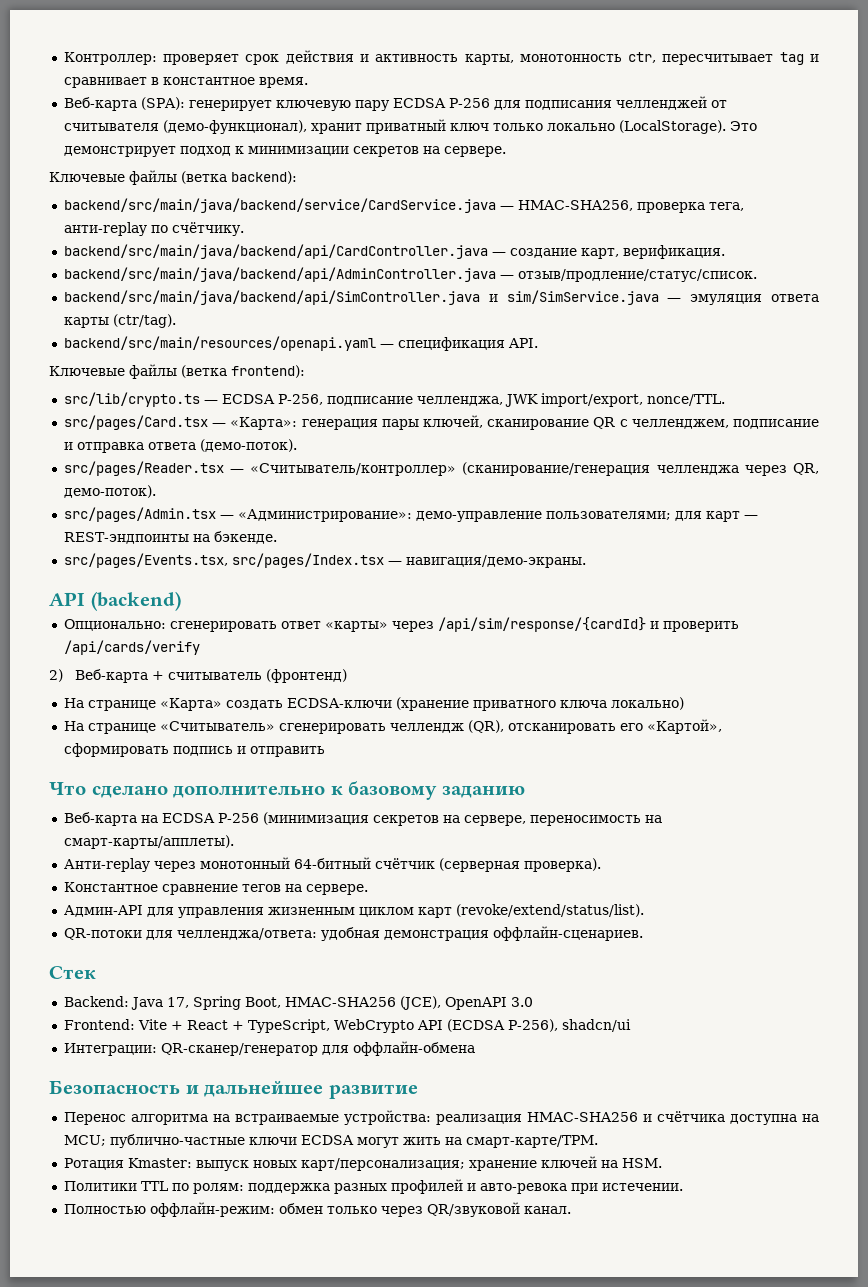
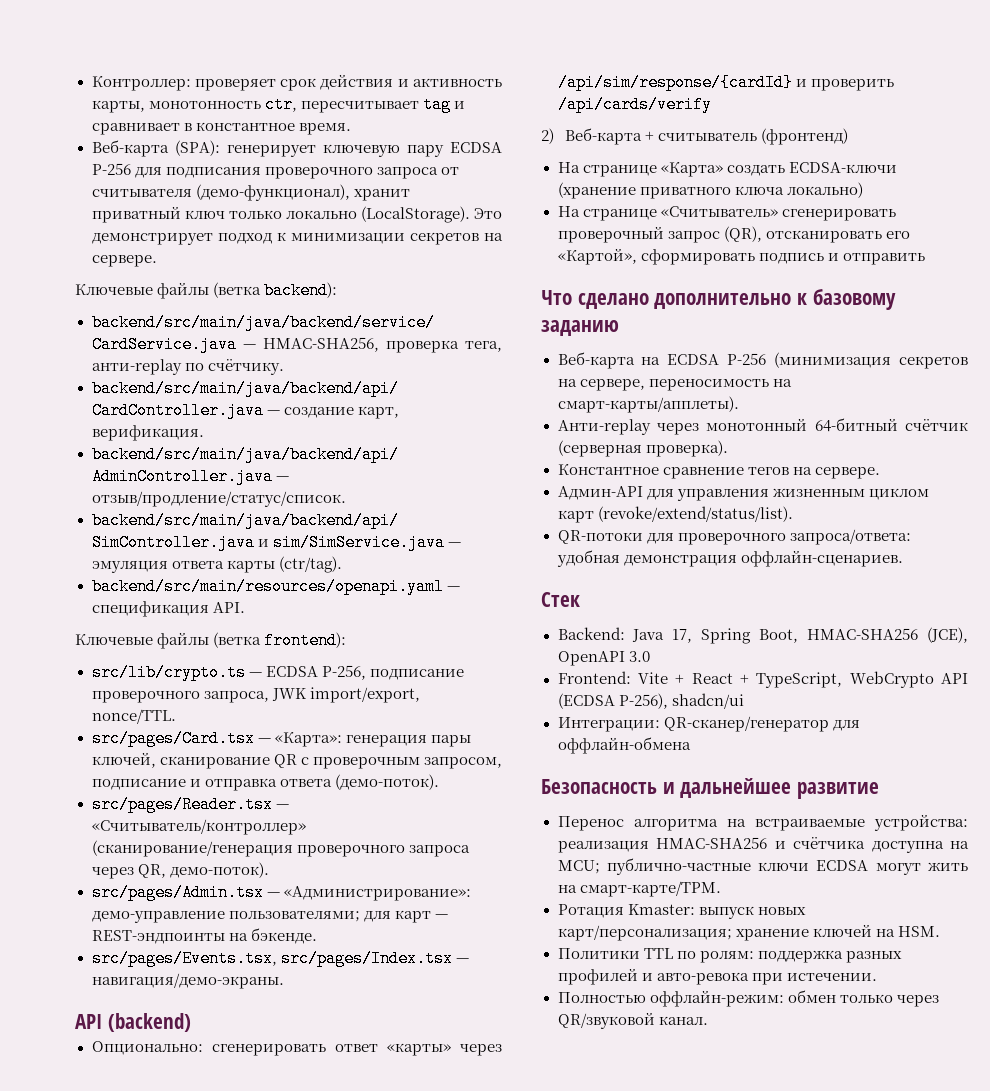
- Веб‑карта (SPA): генерирует ключевую пару ECDSA P-256 для подписания челленджей от считывателя (демо‑функционал), хранит приватный ключ только локально (LocalStorage).
+ Веб‑карта (SPA): генерирует ключевую пару ECDSA P-256 для подписания проверочного запроса от считывателя (демо‑функционал), хранит приватный ключ только локально (LocalStorage).
- src/lib/crypto.ts — ECDSA P‑256, подписание челленджа, JWK import/export, nonce/TTL.
+ src/lib/crypto.ts — ECDSA P‑256, подписание проверочного запроса, JWK import/export, nonce/TTL.
- src/pages/Card.tsx — «Карта»: генерация пары ключей, сканирование QR с челленджем, подписание и отправка ответа (демо‑поток).
+ src/pages/Card.tsx — «Карта»: генерация пары ключей, сканирование QR с проверочным запросом, подписание и отправка ответа (демо‑поток).
- src/pages/Reader.tsx — «Считыватель/контроллер» (сканирование/генерация челленджа через QR, демо‑поток).
+ src/pages/Reader.tsx — «Считыватель/контроллер» (сканирование/генерация проверочного запроса через QR, демо‑поток).
- На странице «Считыватель» сгенерировать челлендж (QR), отсканировать его «Картой», сформировать подпись и отправить
+ На странице «Считыватель» сгенерировать проверочный запрос (QR), отсканировать его «Картой», сформировать подпись и отправить
- QR‑потоки для челленджа/ответа: удобная демонстрация оффлайн‑сценариев.
+ QR‑потоки для проверочного запроса/ответа: удобная демонстрация оффлайн‑сценариев.

